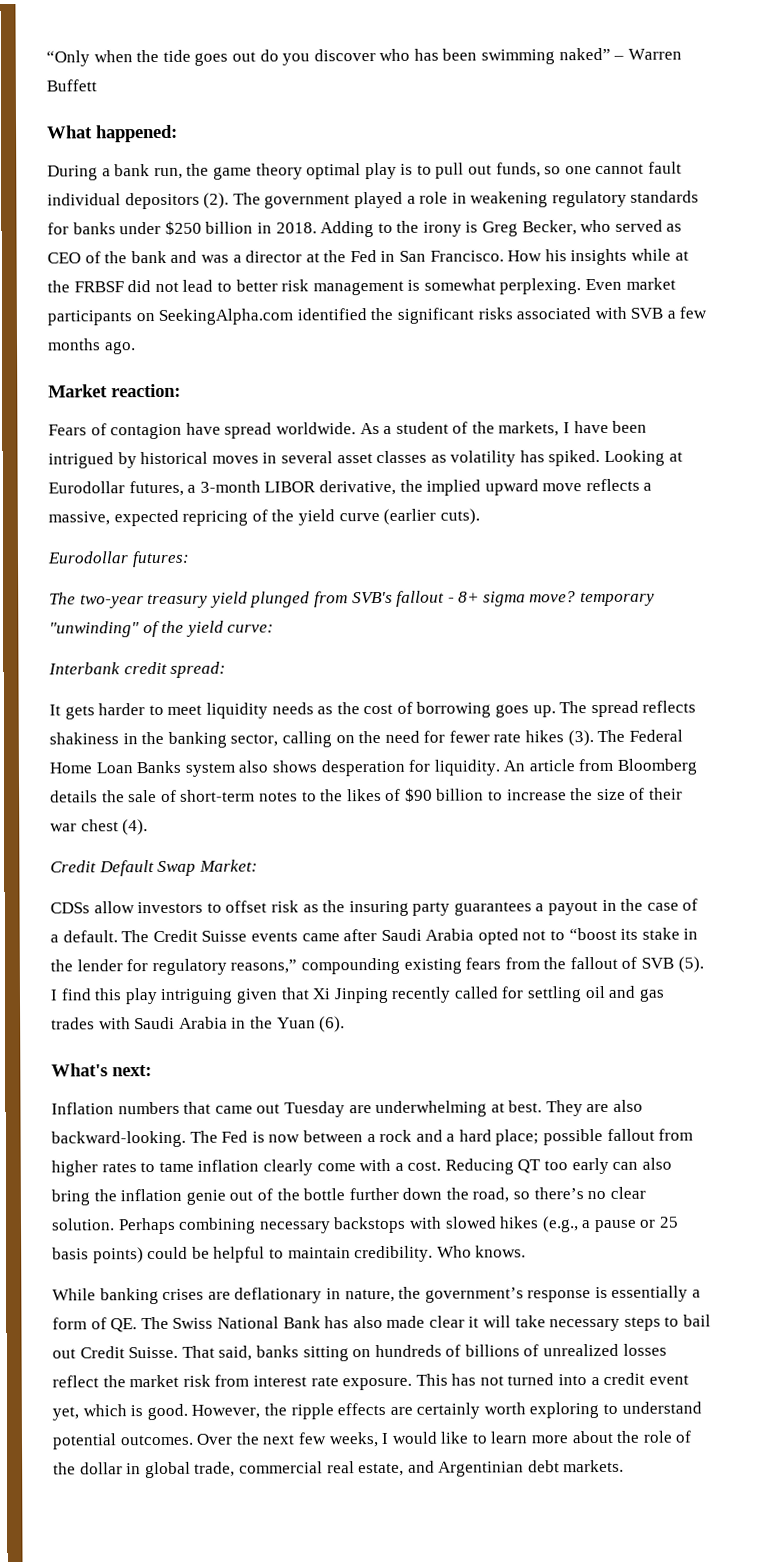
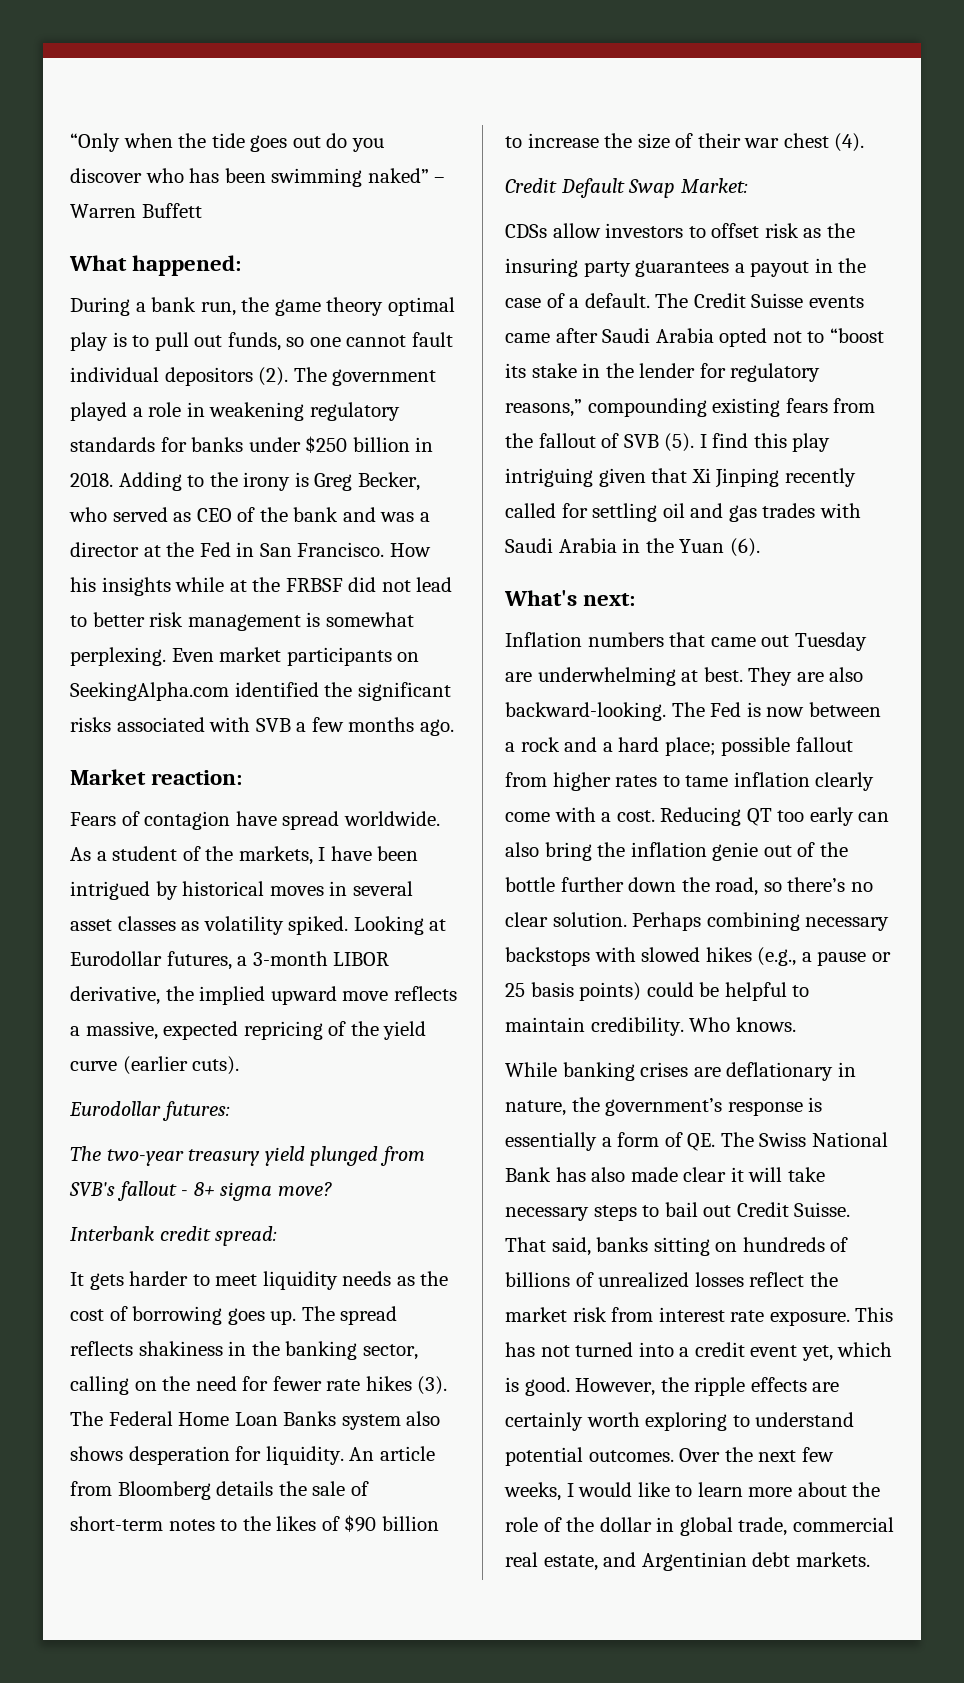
- As a student of the markets, I have been intrigued by historical moves in several asset classes as volatility has spiked.
+ As a student of the markets, I have been intrigued by historical moves in several asset classes as volatility spiked.
- The two-year treasury yield plunged from SVB's fallout - 8+ sigma move? temporary "unwinding" of the yield curve:
+ The two-year treasury yield plunged from SVB's fallout - 8+ sigma move?

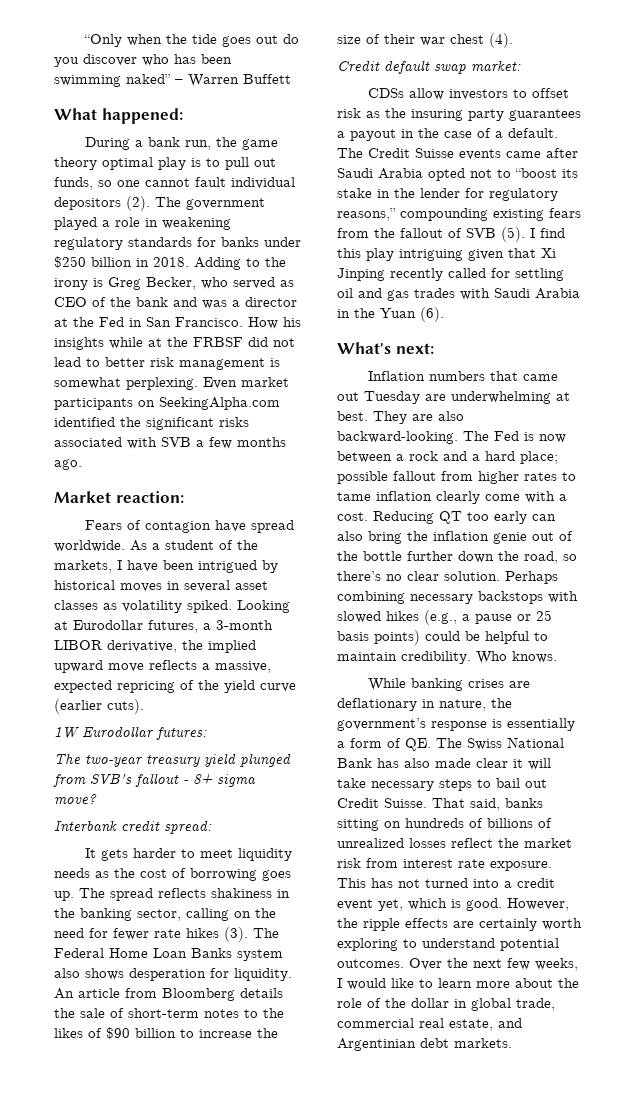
- Eurodollar futures:
+ 1W Eurodollar futures:
- Credit Default Swap Market:
+ Credit default swap market:

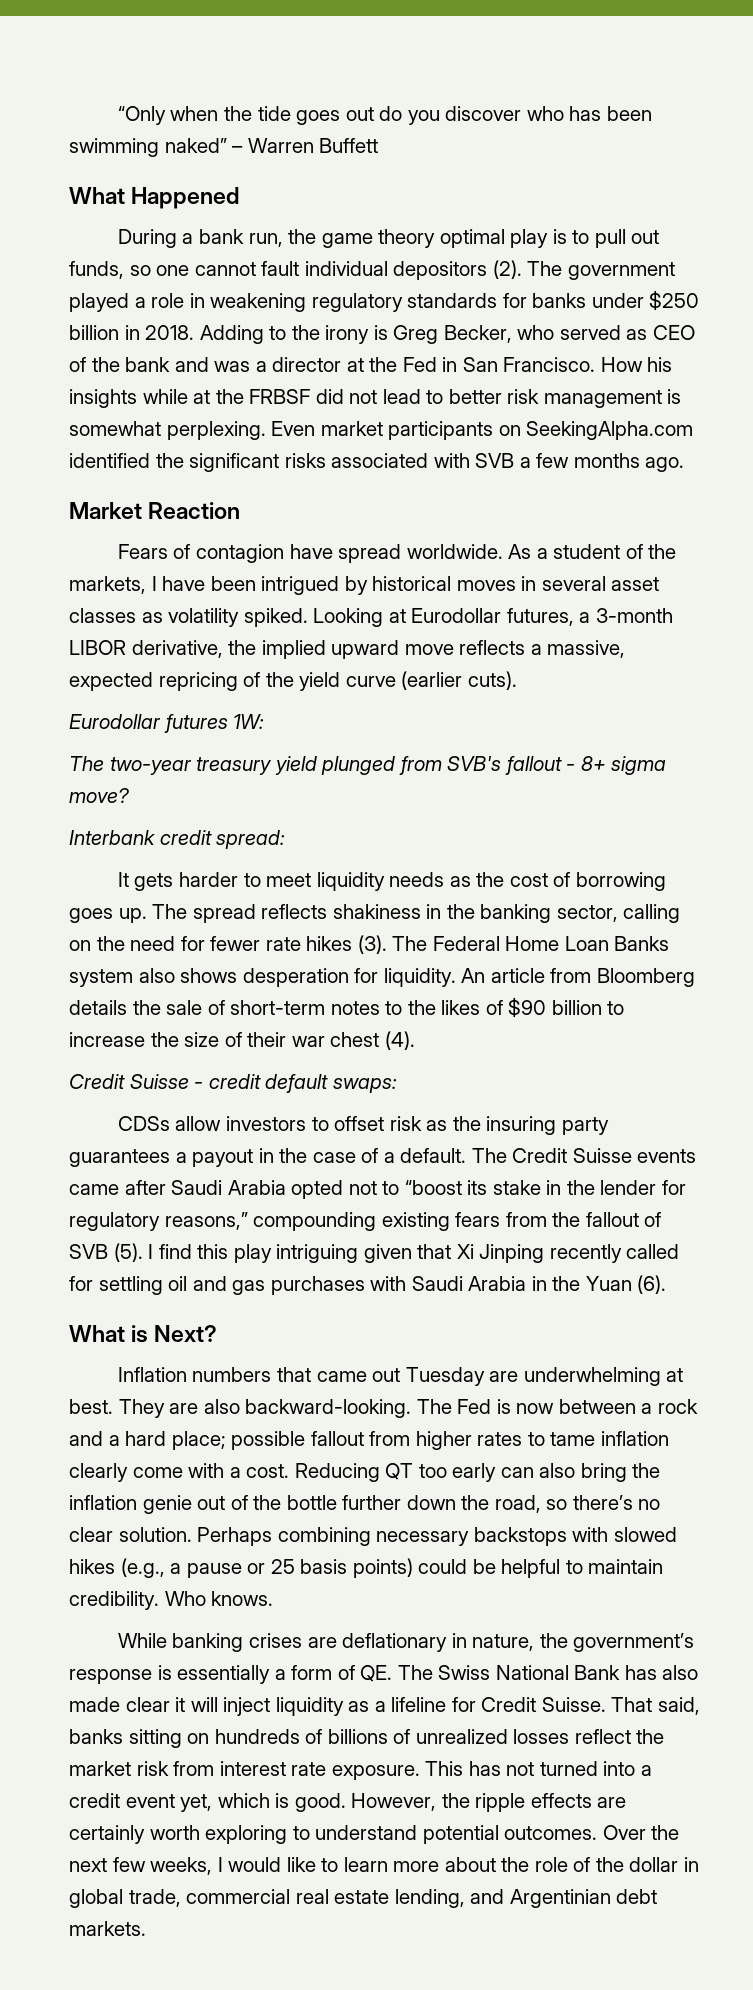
- What happened:
+ What Happened
- Market reaction:
+ Market Reaction
- 1W Eurodollar futures:
+ Eurodollar futures 1W:
- Credit default swap market:
+ Credit Suisse - credit default swaps:
- I find this play intriguing given that Xi Jinping recently called for settling oil and gas trades with Saudi Arabia in the Yuan (6).
+ I find this play intriguing given that Xi Jinping recently called for settling oil and gas purchases with Saudi Arabia in the Yuan (6).
- What's next:
+ What is Next?
- While banking crises are deflationary in nature, the government’s response is essentially a form of QE. The Swiss National Bank has also made clear it will take necessary steps to bail out Credit Suisse.
+ While banking crises are deflationary in nature, the government’s response is essentially a form of QE. The Swiss National Bank has also made clear it will inject liquidity as a lifeline for Credit Suisse.
- Over the next few weeks, I would like to learn more about the role of the dollar in global trade, commercial real estate, and Argentinian debt markets.
+ Over the next few weeks, I would like to learn more about the role of the dollar in global trade, commercial real estate lending, and Argentinian debt markets.

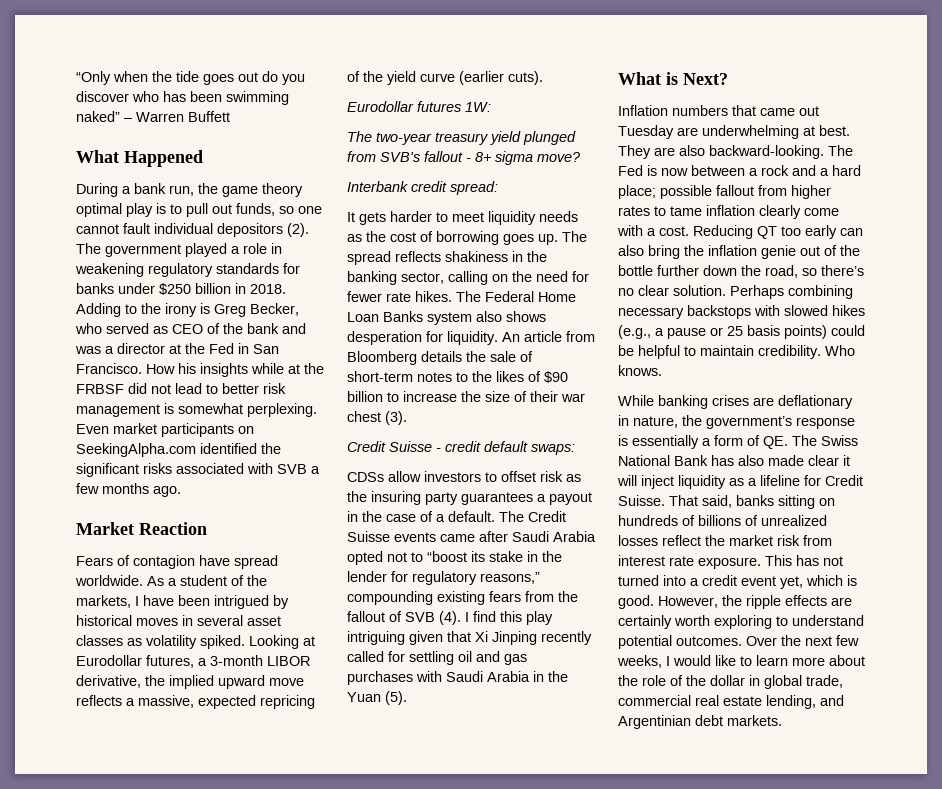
- The spread reflects shakiness in the banking sector, calling on the need for fewer rate hikes (3).
+ The spread reflects shakiness in the banking sector, calling on the need for fewer rate hikes.
- An article from Bloomberg details the sale of short-term notes to the likes of $90 billion to increase the size of their war chest (4).
+ An article from Bloomberg details the sale of short-term notes to the likes of $90 billion to increase the size of their war chest (3).
- The Credit Suisse events came after Saudi Arabia opted not to “boost its stake in the lender for regulatory reasons,” compounding existing fears from the fallout of SVB (5).
+ The Credit Suisse events came after Saudi Arabia opted not to “boost its stake in the lender for regulatory reasons,” compounding existing fears from the fallout of SVB (4).
- I find this play intriguing given that Xi Jinping recently called for settling oil and gas purchases with Saudi Arabia in the Yuan (6).
+ I find this play intriguing given that Xi Jinping recently called for settling oil and gas purchases with Saudi Arabia in the Yuan (5).

